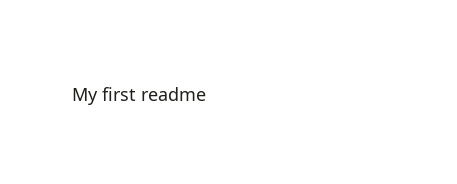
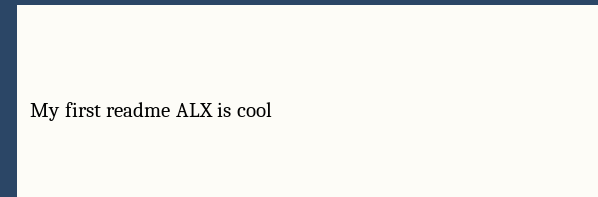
- My first readme
+ My first readme ALX is cool

